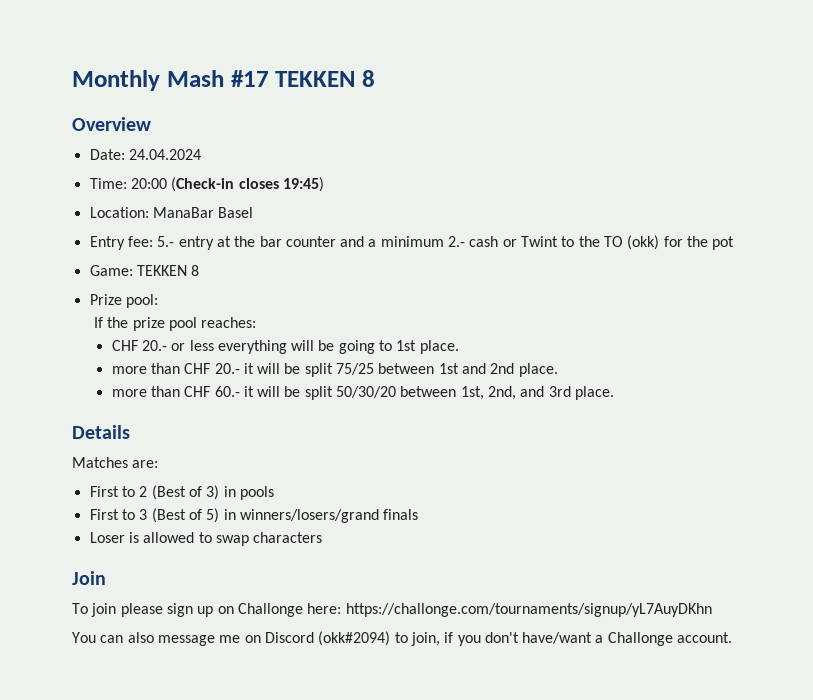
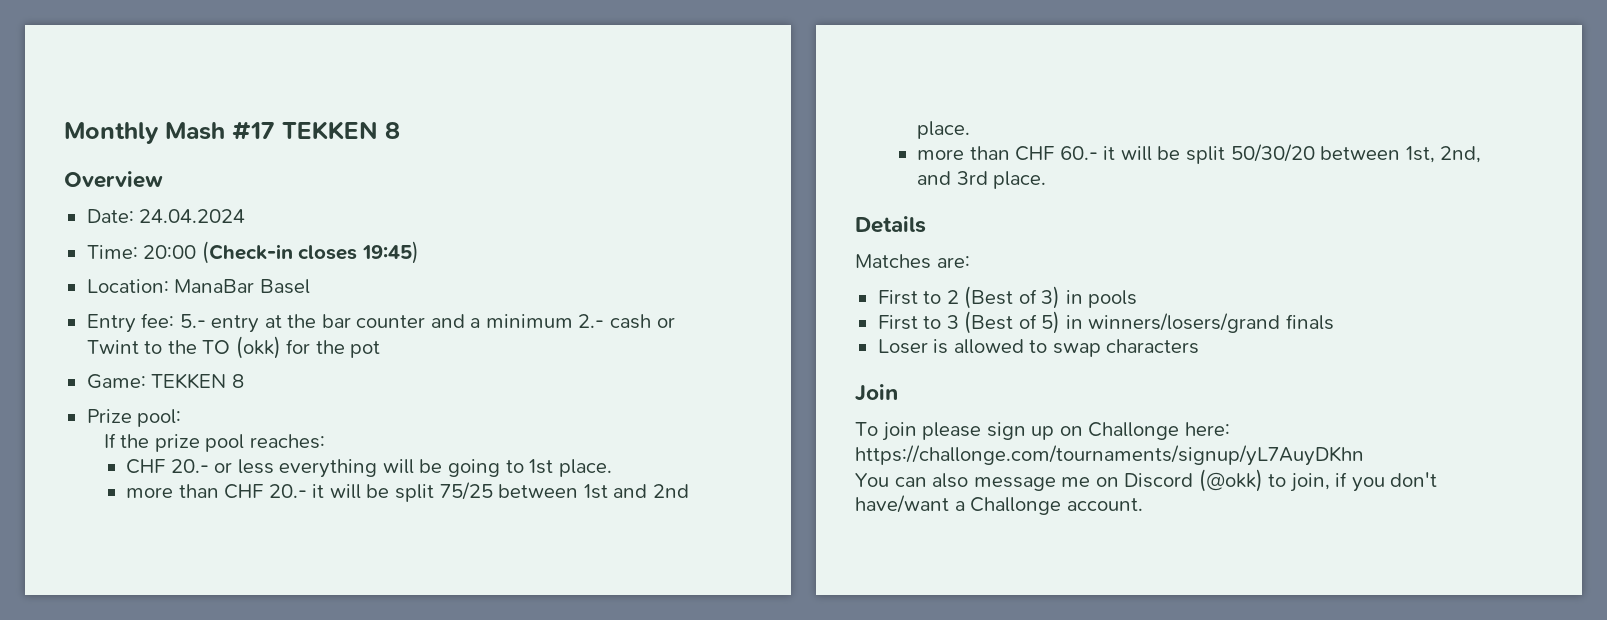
- You can also message me on Discord (okk#2094) to join, if you don't have/want a Challonge account.
+ You can also message me on Discord (@okk) to join, if you don't have/want a Challonge account.

